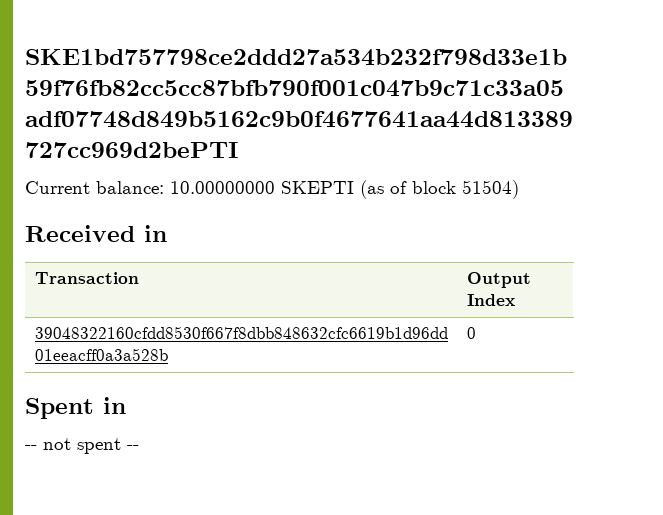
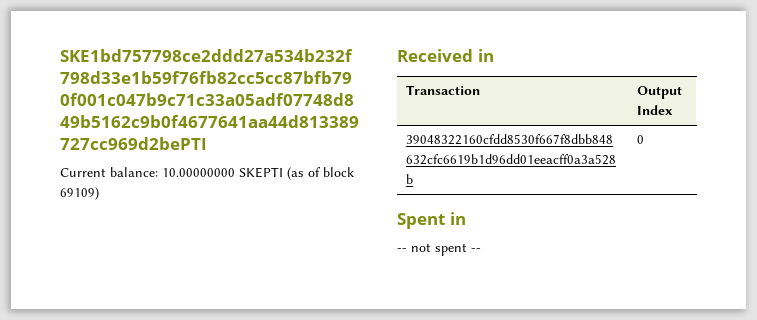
- Current balance: 10.00000000 SKEPTI (as of block 51504)
+ Current balance: 10.00000000 SKEPTI (as of block 69109)

